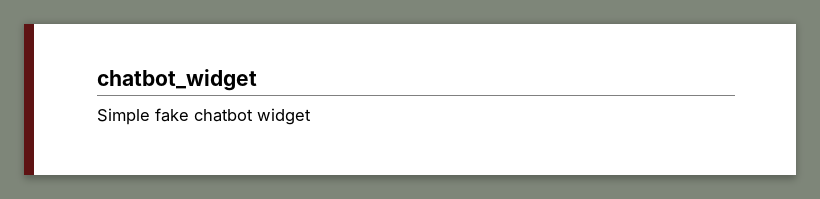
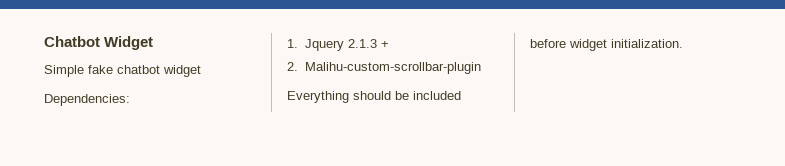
- chatbot_widget
+ Chatbot Widget
+ Dependencies:
+ 1. Jquery 2.1.3 +
+ 2. Malihu-custom-scrollbar-plugin
+ Everything should be included before widget initialization.

